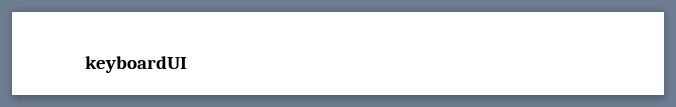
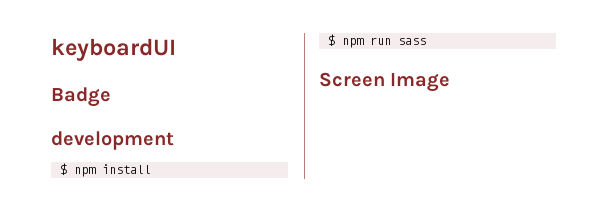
+ Badge
+ development
+ $ npm install
+ $ npm run sass
+ Screen Image

